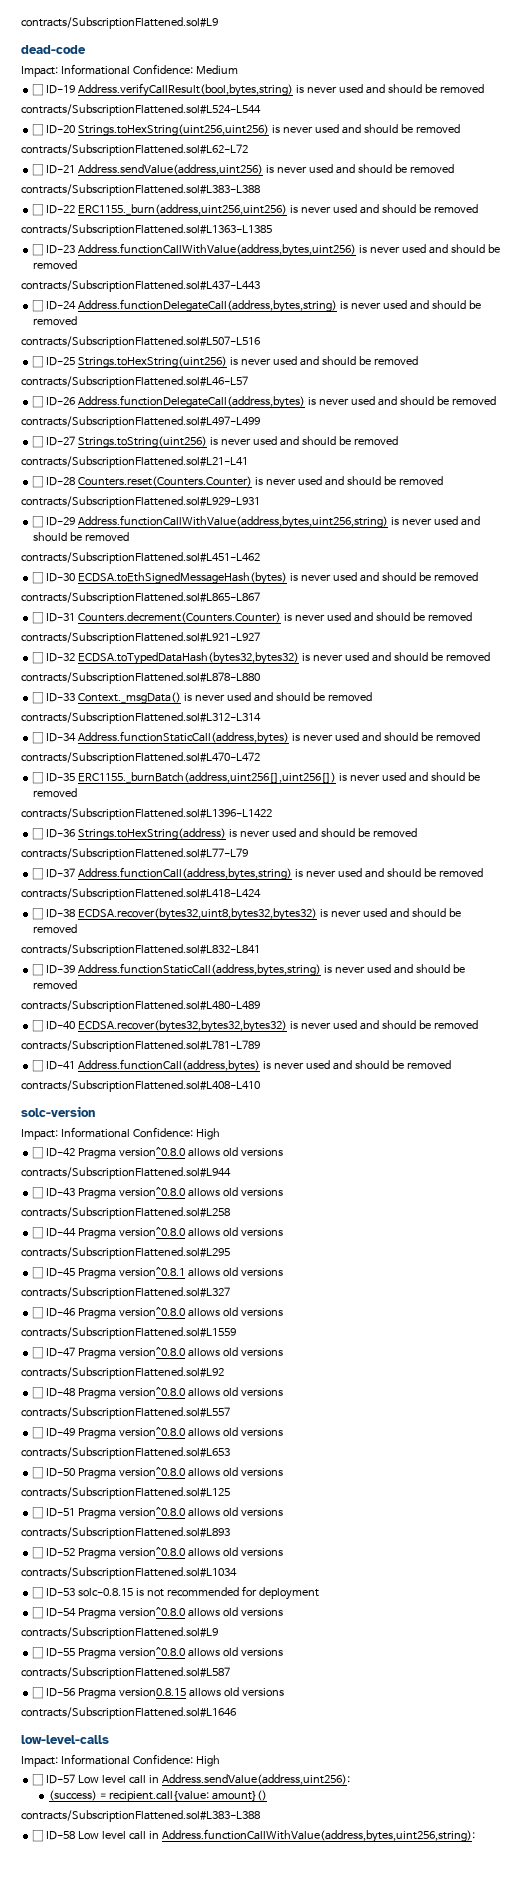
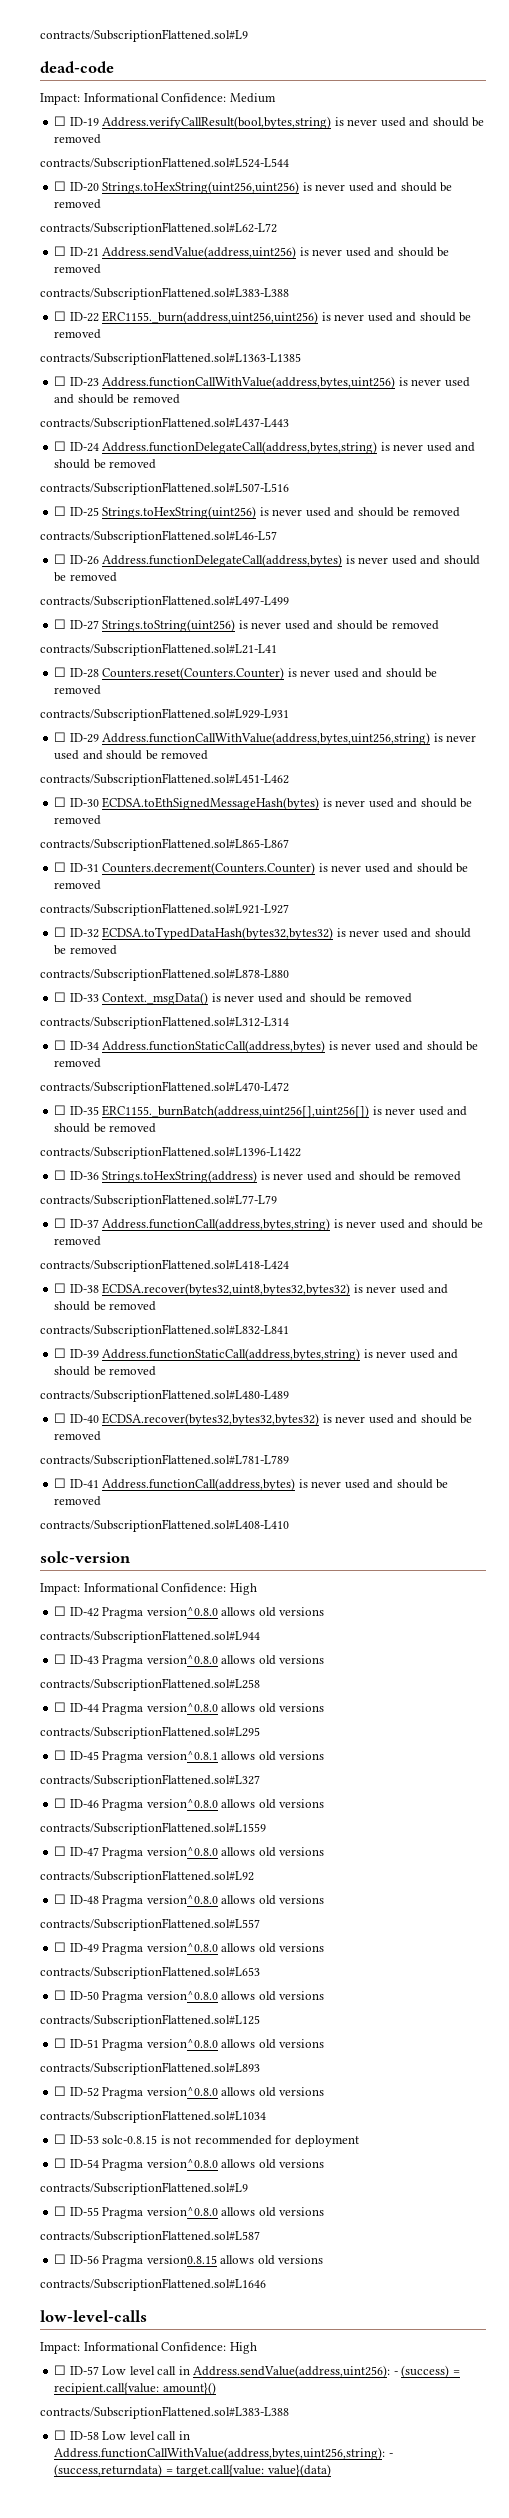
- ☐ ID-57 Low level call in Address.sendValue(address,uint256):
- (success) = recipient.call{value: amount}()
+ ☐ ID-57 Low level call in Address.sendValue(address,uint256): - (success) = recipient.call{value: amount}()
- ☐ ID-58 Low level call in Address.functionCallWithValue(address,bytes,uint256,string):
+ ☐ ID-58 Low level call in Address.functionCallWithValue(address,bytes,uint256,string): - (success,returndata) = target.call{value: value}(data)

